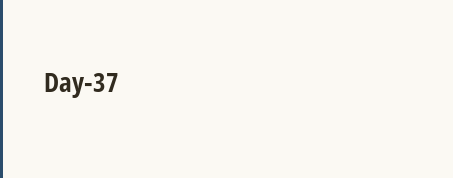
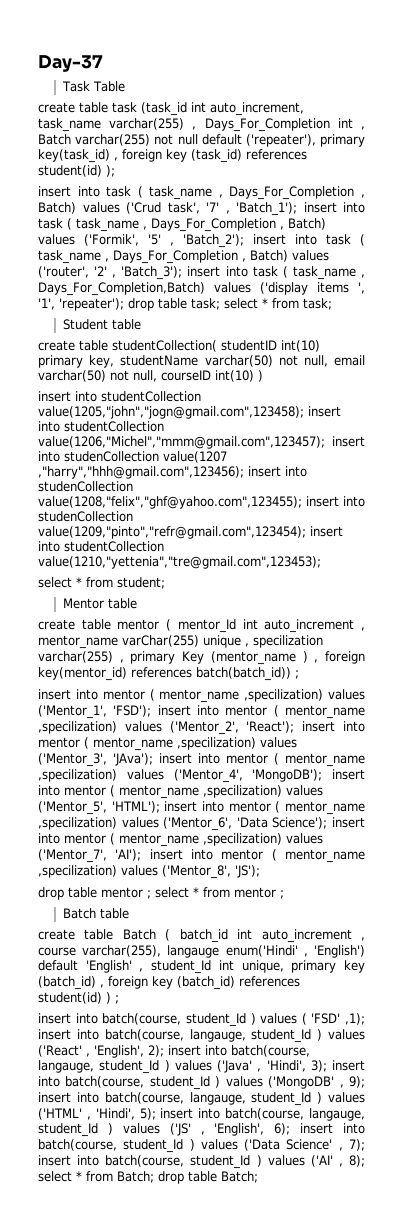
+ Task Table
+ create table task (task_id int auto_increment, task_name varchar(255) , Days_For_Completion int , Batch varchar(255) not null default ('repeater'), primary key(task_id) , foreign key (task_id) references student(id) );
+ insert into task ( task_name , Days_For_Completion , Batch) values ('Crud task', '7' , 'Batch_1'); insert into task ( task_name , Days_For_Completion , Batch) values ('Formik', '5' , 'Batch_2'); insert into task ( task_name , Days_For_Completion , Batch) values ('router', '2' , 'Batch_3'); insert into task ( task_name , Days_For_Completion,Batch) values ('display items ', '1', 'repeater'); drop table task; select * from task;
+ Student table
+ create table studentCollection( studentID int(10) primary key, studentName varchar(50) not null, email varchar(50) not null, courseID int(10) )
+ insert into studentCollection value(1205,"john","jogn@gmail.com",123458); insert into studentCollection value(1206,"Michel","mmm@gmail.com",123457); insert into studenCollection value(1207 ,"harry","hhh@gmail.com",123456); insert into studenCollection value(1208,"felix","ghf@yahoo.com",123455); insert into studenCollection value(1209,"pinto","refr@gmail.com",123454); insert into studentCollection value(1210,"yettenia","tre@gmail.com",123453);
+ select * from student;
+ Mentor table
+ create table mentor ( mentor_Id int auto_increment , mentor_name varChar(255) unique , specilization varchar(255) , primary Key (mentor_name ) , foreign key(mentor_id) references batch(batch_id)) ;
+ insert into mentor ( mentor_name ,specilization) values ('Mentor_1', 'FSD'); insert into mentor ( mentor_name ,specilization) values ('Mentor_2', 'React'); insert into mentor ( mentor_name ,specilization) values ('Mentor_3', 'JAva'); insert into mentor ( mentor_name ,specilization) values ('Mentor_4', 'MongoDB'); insert into mentor ( mentor_name ,specilization) values ('Mentor_5', 'HTML'); insert into mentor ( mentor_name ,specilization) values ('Mentor_6', 'Data Science'); insert into mentor ( mentor_name ,specilization) values ('Mentor_7', 'AI'); insert into mentor ( mentor_name ,specilization) values ('Mentor_8', 'JS');
+ drop table mentor ; select * from mentor ;
+ Batch table
+ create table Batch ( batch_id int auto_increment , course varchar(255), langauge enum('Hindi' , 'English') default 'English' , student_Id int unique, primary key (batch_id) , foreign key (batch_id) references student(id) ) ;
+ insert into batch(course, student_Id ) values ( 'FSD' ,1); insert into batch(course, langauge, student_Id ) values ('React' , 'English', 2); insert into batch(course, langauge, student_Id ) values ('Java' , 'Hindi', 3); insert into batch(course, student_Id ) values ('MongoDB' , 9); insert into batch(course, langauge, student_Id ) values ('HTML' , 'Hindi', 5); insert into batch(course, langauge, student_Id ) values ('JS' , 'English', 6); insert into batch(course, student_Id ) values ('Data Science' , 7); insert into batch(course, student_Id ) values ('AI' , 8); select * from Batch; drop table Batch;

